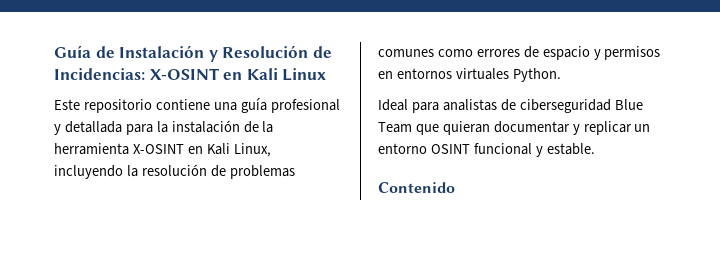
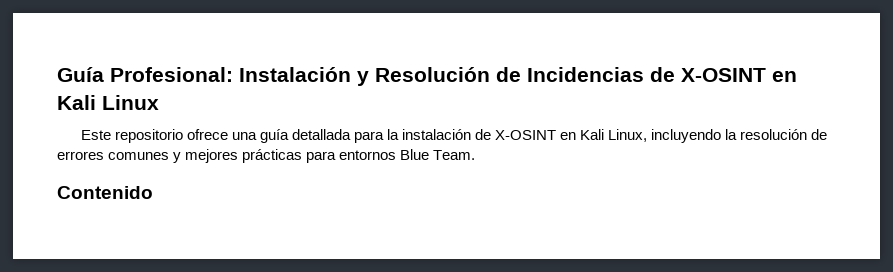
- Guía de Instalación y Resolución de Incidencias: X-OSINT en Kali Linux
+ Guía Profesional: Instalación y Resolución de Incidencias de X-OSINT en Kali Linux
- Este repositorio contiene una guía profesional y detallada para la instalación de la herramienta X-OSINT en Kali Linux, incluyendo la resolución de problemas comunes como errores de espacio y permisos en entornos virtuales Python.
- Ideal para analistas de ciberseguridad Blue Team que quieran documentar y replicar un entorno OSINT funcional y estable.
+ Este repositorio ofrece una guía detallada para la instalación de X-OSINT en Kali Linux, incluyendo la resolución de errores comunes y mejores prácticas para entornos Blue Team.

